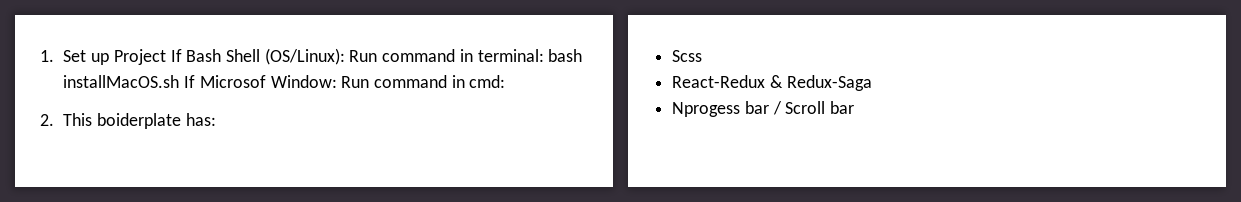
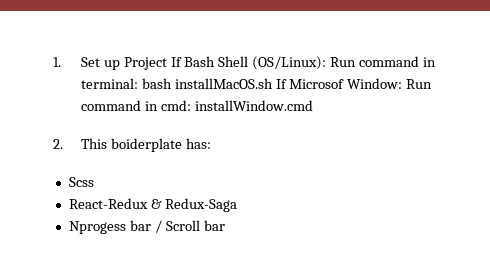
- 1. Set up Project If Bash Shell (OS/Linux): Run command in terminal: bash installMacOS.sh If Microsof Window: Run command in cmd:
+ 1. Set up Project If Bash Shell (OS/Linux): Run command in terminal: bash installMacOS.sh If Microsof Window: Run command in cmd: installWindow.cmd

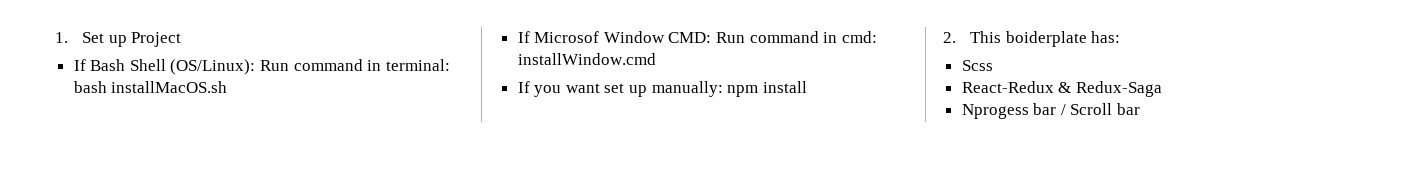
- 1. Set up Project If Bash Shell (OS/Linux): Run command in terminal: bash installMacOS.sh If Microsof Window: Run command in cmd: installWindow.cmd
+ 1. Set up Project
+ If Bash Shell (OS/Linux): Run command in terminal: bash installMacOS.sh
+ If Microsof Window CMD: Run command in cmd: installWindow.cmd
+ If you want set up manually: npm install

